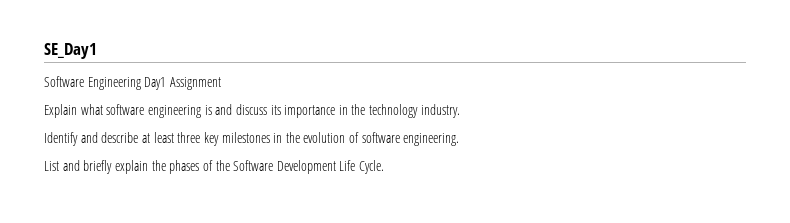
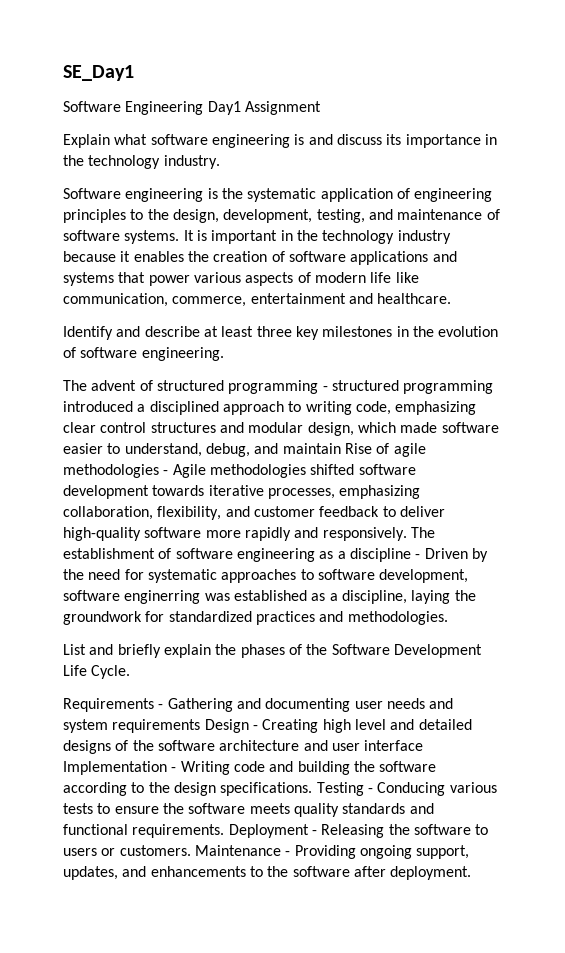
+ Software engineering is the systematic application of engineering principles to the design, development, testing, and maintenance of software systems. It is important in the technology industry because it enables the creation of software applications and systems that power various aspects of modern life like communication, commerce, entertainment and healthcare.
+ The advent of structured programming - structured programming introduced a disciplined approach to writing code, emphasizing clear control structures and modular design, which made software easier to understand, debug, and maintain Rise of agile methodologies - Agile methodologies shifted software development towards iterative processes, emphasizing collaboration, flexibility, and customer feedback to deliver high-quality software more rapidly and responsively. The establishment of software engineering as a discipline - Driven by the need for systematic approaches to software development, software enginerring was established as a discipline, laying the groundwork for standardized practices and methodologies.
+ Requirements - Gathering and documenting user needs and system requirements Design - Creating high level and detailed designs of the software architecture and user interface Implementation - Writing code and building the software according to the design specifications. Testing - Conducing various tests to ensure the software meets quality standards and functional requirements. Deployment - Releasing the software to users or customers. Maintenance - Providing ongoing support, updates, and enhancements to the software after deployment.

